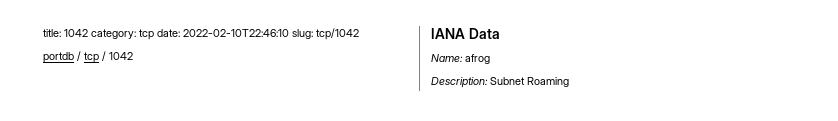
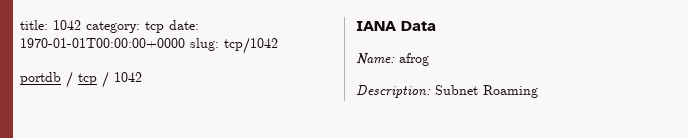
- title: 1042 category: tcp date: 2022-02-10T22:46:10 slug: tcp/1042
+ title: 1042 category: tcp date: 1970-01-01T00:00:00+0000 slug: tcp/1042

